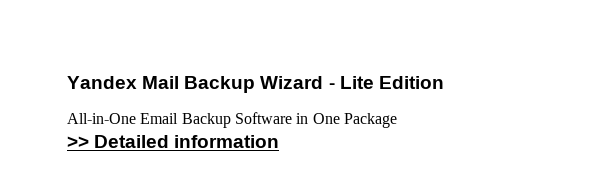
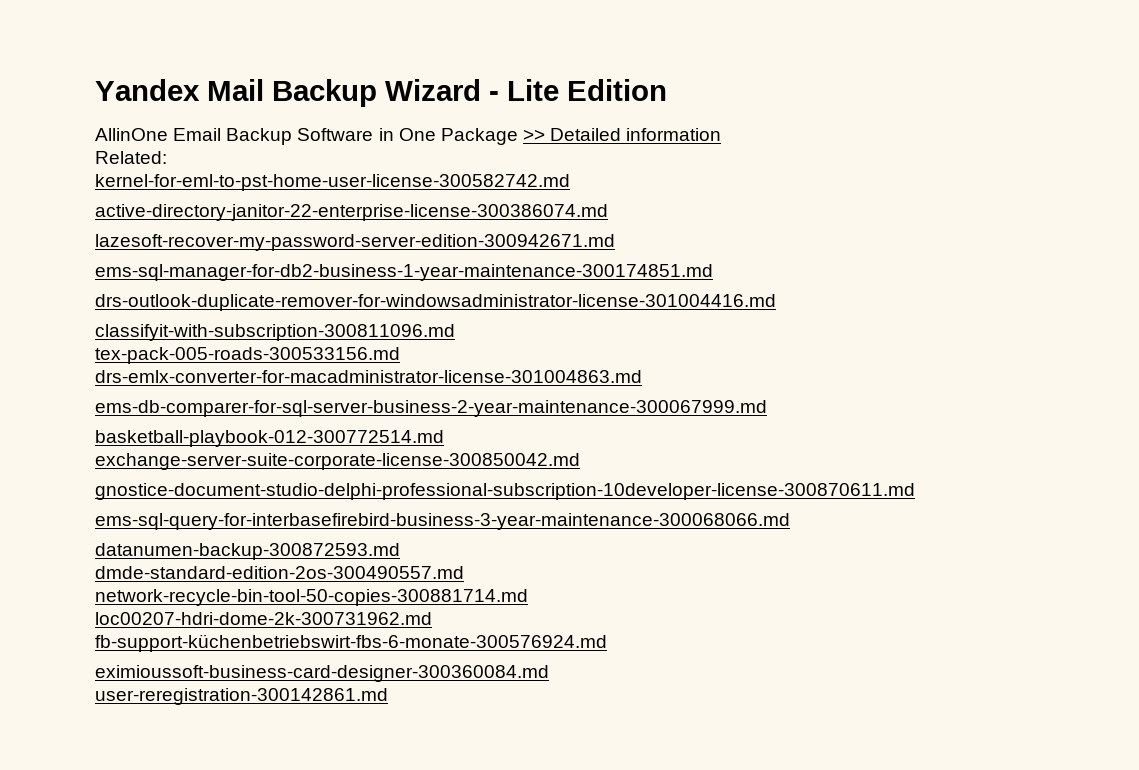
- All-in-One Email Backup Software in One Package
- >> Detailed information
+ AllinOne Email Backup Software in One Package >> Detailed information
+ Related:
+ kernel-for-eml-to-pst-home-user-license-300582742.md
+ active-directory-janitor-22-enterprise-license-300386074.md
+ lazesoft-recover-my-password-server-edition-300942671.md
+ ems-sql-manager-for-db2-business-1-year-maintenance-300174851.md
+ drs-outlook-duplicate-remover-for-windowsadministrator-license-301004416.md
+ classifyit-with-subscription-300811096.md
+ tex-pack-005-roads-300533156.md
+ drs-emlx-converter-for-macadministrator-license-301004863.md
+ ems-db-comparer-for-sql-server-business-2-year-maintenance-300067999.md
+ basketball-playbook-012-300772514.md
+ exchange-server-suite-corporate-license-300850042.md
+ gnostice-document-studio-delphi-professional-subscription-10developer-license-300870611.md
+ ems-sql-query-for-interbasefirebird-business-3-year-maintenance-300068066.md
+ datanumen-backup-300872593.md
+ dmde-standard-edition-2os-300490557.md
+ network-recycle-bin-tool-50-copies-300881714.md
+ loc00207-hdri-dome-2k-300731962.md
+ fb-support-küchenbetriebswirt-fbs-6-monate-300576924.md
+ eximioussoft-business-card-designer-300360084.md
+ user-reregistration-300142861.md

